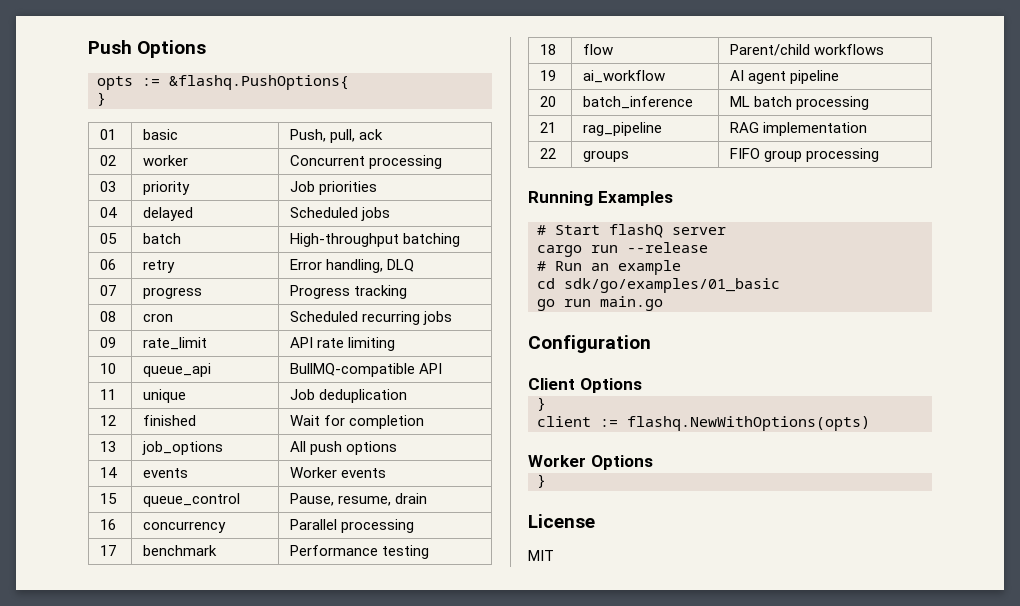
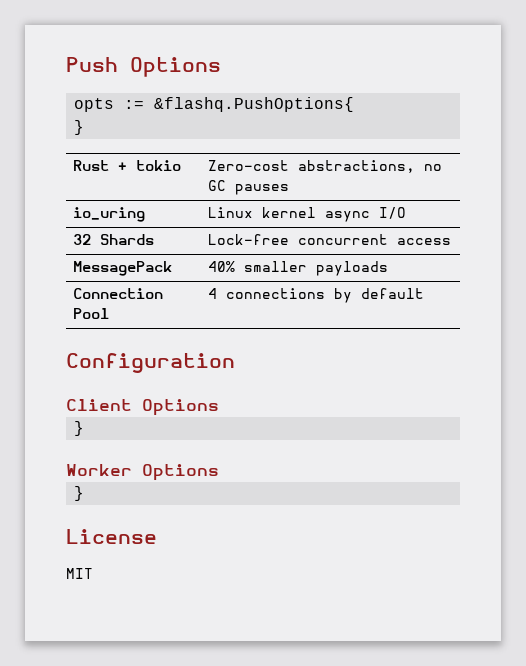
- 01 | basic | Push, pull, ack
- 02 | worker | Concurrent processing
- 03 | priority | Job priorities
- 04 | delayed | Scheduled jobs
- 05 | batch | High-throughput batching
- 06 | retry | Error handling, DLQ
- 07 | progress | Progress tracking
- 08 | cron | Scheduled recurring jobs
- 09 | rate_limit | API rate limiting
- 10 | queue_api | BullMQ-compatible API
- 11 | unique | Job deduplication
- 12 | finished | Wait for completion
- 13 | job_options | All push options
- 14 | events | Worker events
- 15 | queue_control | Pause, resume, drain
- 16 | concurrency | Parallel processing
- 17 | benchmark | Performance testing
- 18 | flow | Parent/child workflows
- 19 | ai_workflow | AI agent pipeline
- 20 | batch_inference | ML batch processing
- 21 | rag_pipeline | RAG implementation
- 22 | groups | FIFO group processing
- Running Examples
- # Start flashQ server
- cargo run --release
- # Run an example
- cd sdk/go/examples/01_basic
- go run main.go
+ Rust + tokio | Zero-cost abstractions, no GC pauses
+ io_uring | Linux kernel async I/O
+ 32 Shards | Lock-free concurrent access
+ MessagePack | 40% smaller payloads
+ Connection Pool | 4 connections by default
- client := flashq.NewWithOptions(opts)

